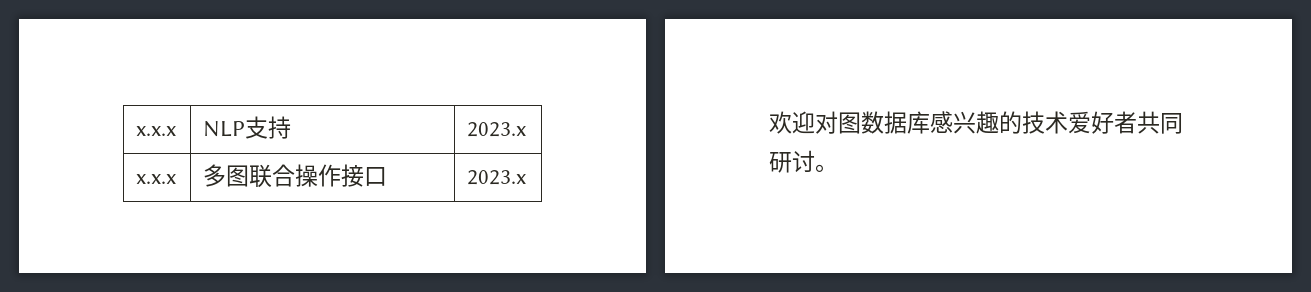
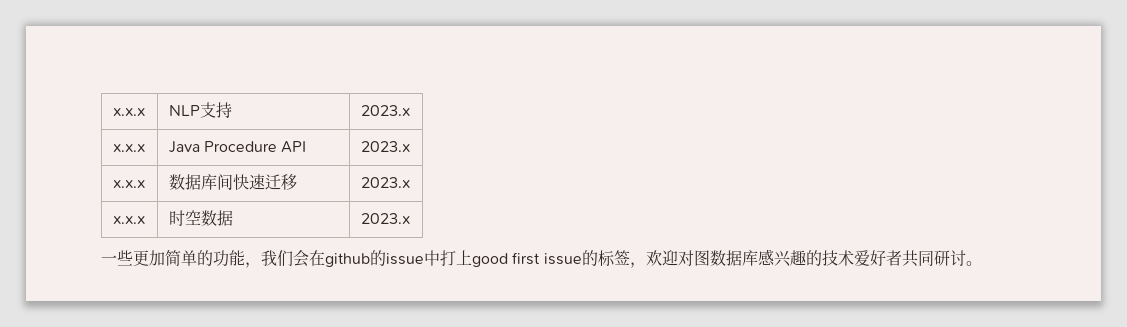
- x.x.x | 多图联合操作接口 | 2023.x
- 欢迎对图数据库感兴趣的技术爱好者共同研讨。
+ x.x.x | Java Procedure API | 2023.x
+ x.x.x | 数据库间快速迁移 | 2023.x
+ x.x.x | 时空数据 | 2023.x
+ 一些更加简单的功能，我们会在github的issue中打上good first issue的标签，欢迎对图数据库感兴趣的技术爱好者共同研讨。

